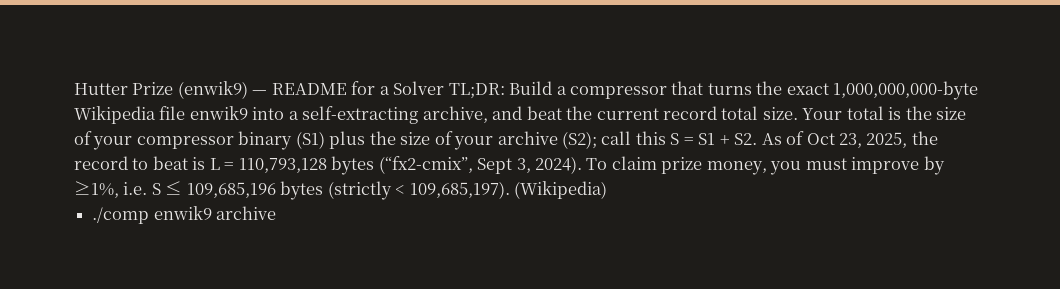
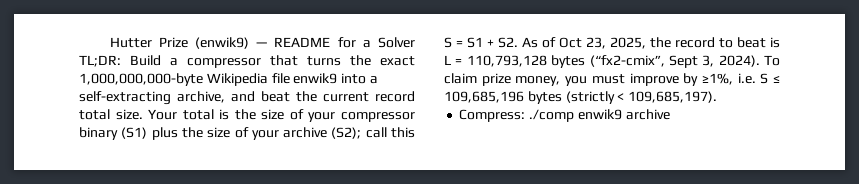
- To claim prize money, you must improve by ≥1%, i.e. S ≤ 109,685,196 bytes (strictly < 109,685,197). (Wikipedia)
- ./comp enwik9 archive
+ To claim prize money, you must improve by ≥1%, i.e. S ≤ 109,685,196 bytes (strictly < 109,685,197).
+ Compress: ./comp enwik9 archive

